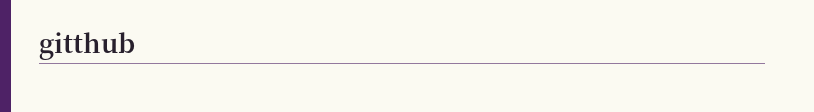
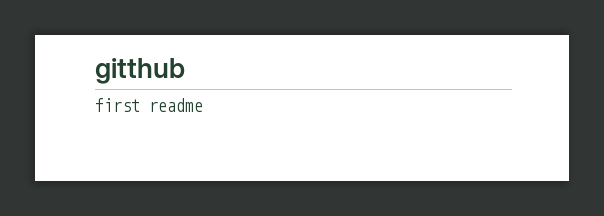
+ first readme

